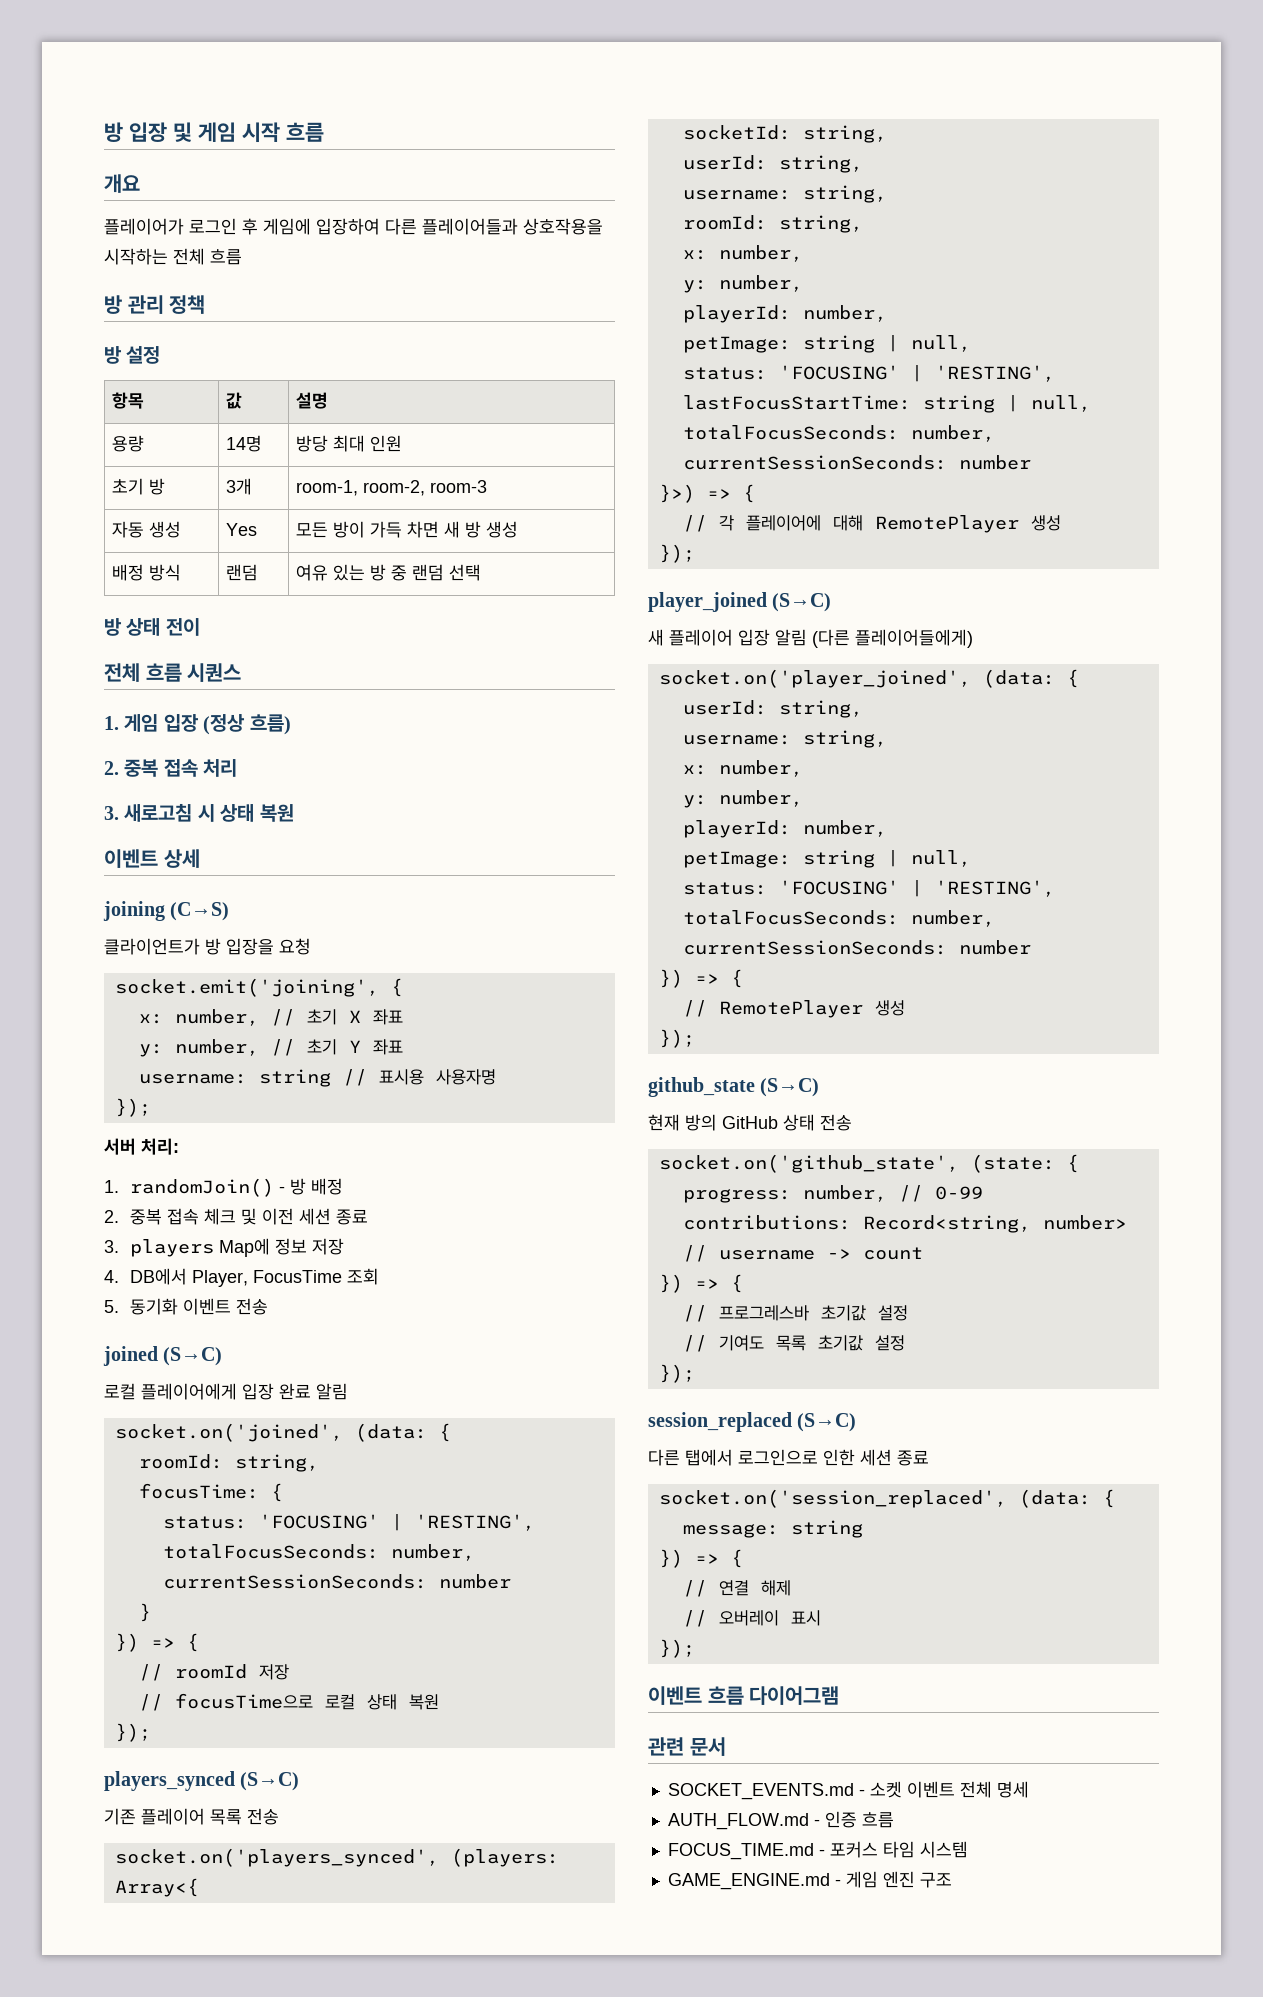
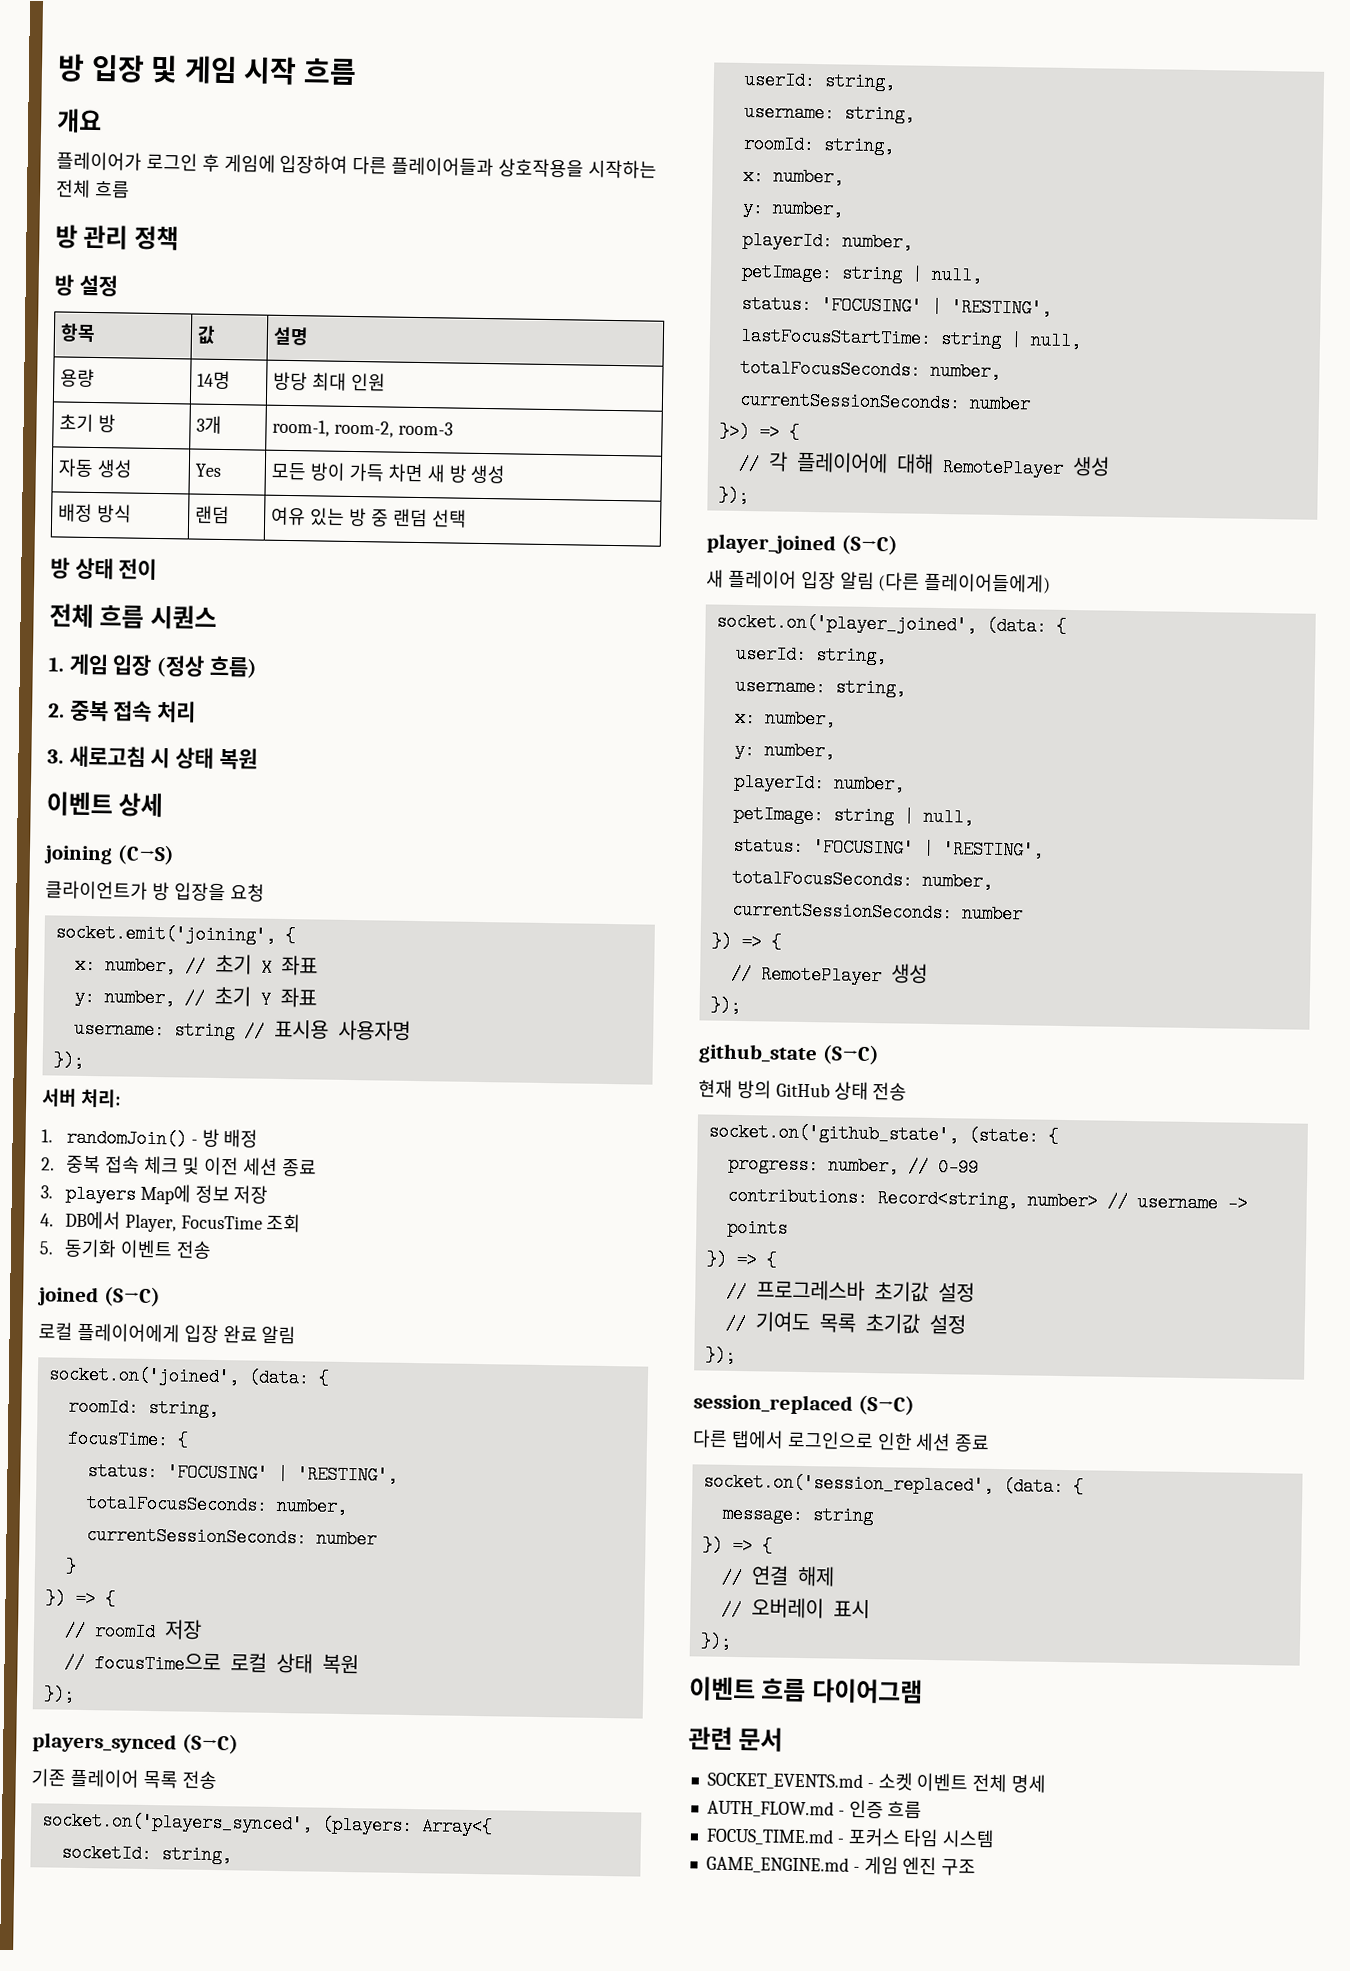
- contributions: Record<string, number> // username -> count
+ contributions: Record<string, number> // username -> points

